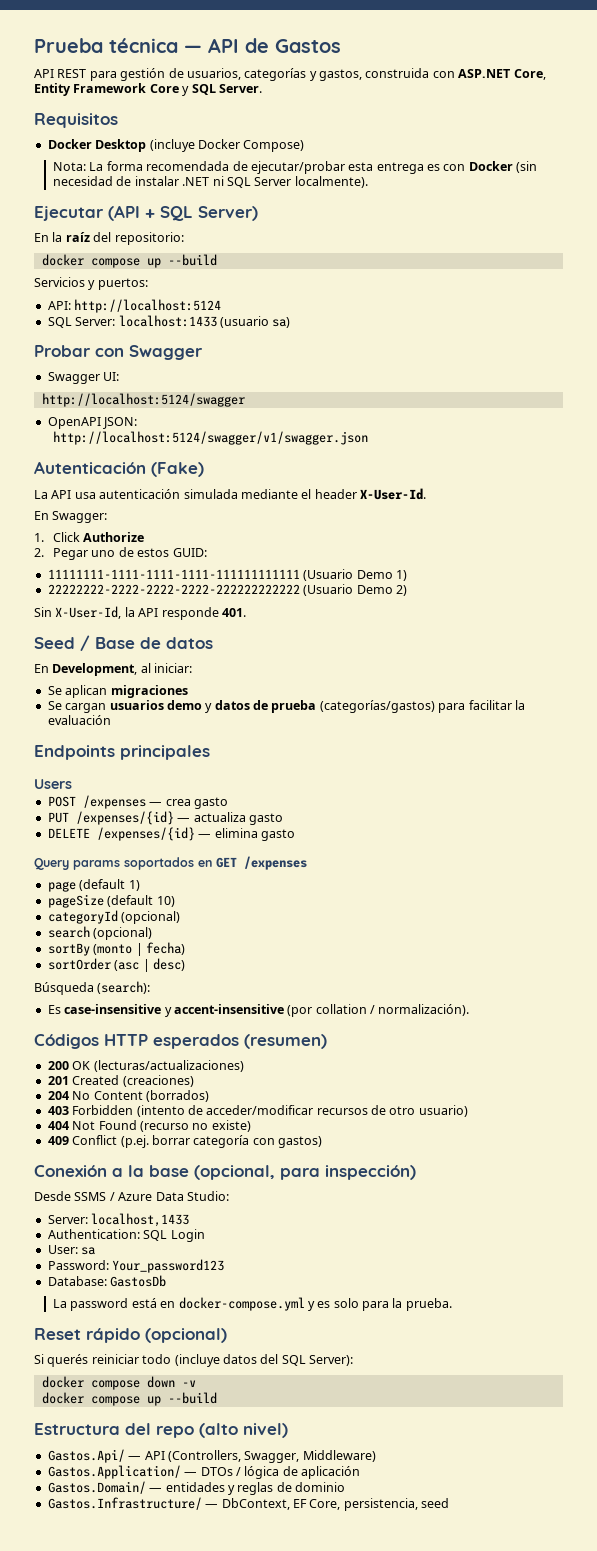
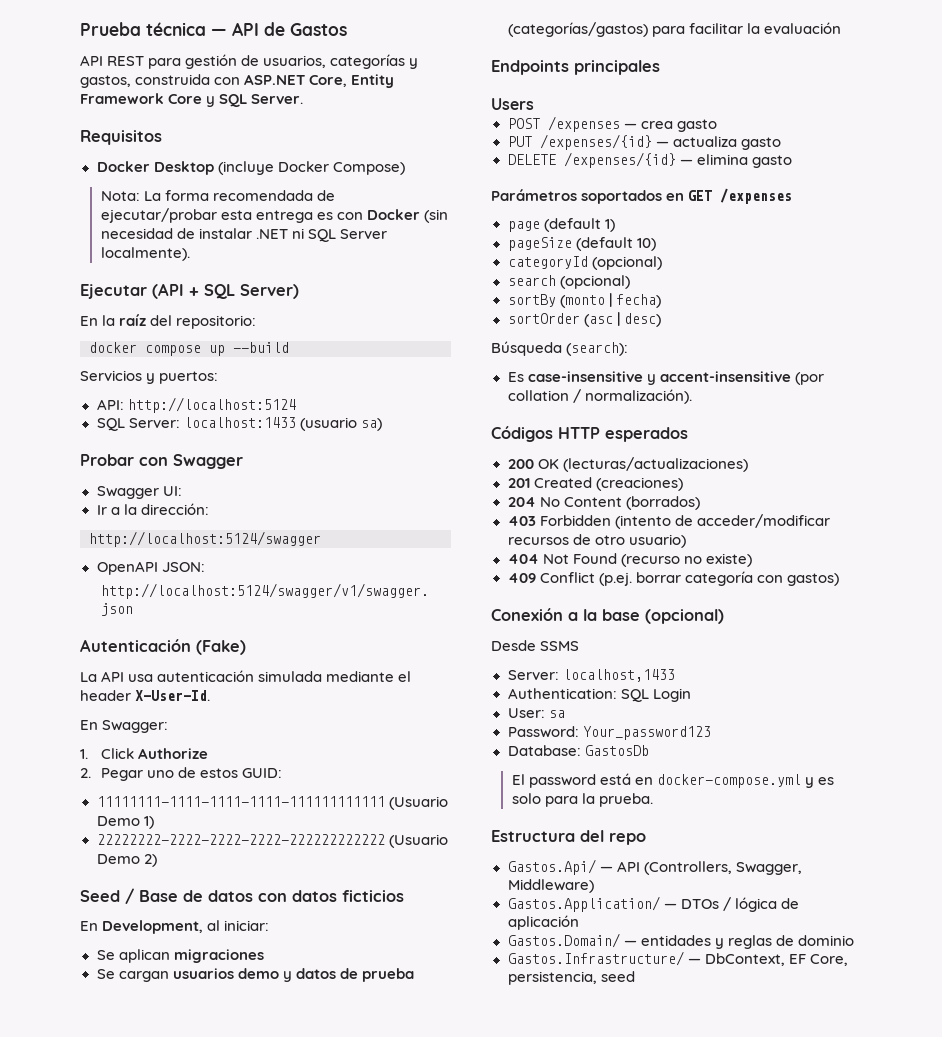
+ Ir a la dirección:
- Sin X-User-Id, la API responde 401.
- Seed / Base de datos
+ Seed / Base de datos con datos ficticios
- Query params soportados en GET /expenses
+ Parámetros soportados en GET /expenses
- Códigos HTTP esperados (resumen)
+ Códigos HTTP esperados
- Conexión a la base (opcional, para inspección)
+ Conexión a la base (opcional)
- Desde SSMS / Azure Data Studio:
+ Desde SSMS
- La password está en docker-compose.yml y es solo para la prueba.
+ El password está en docker-compose.yml y es solo para la prueba.
- Reset rápido (opcional)
- Si querés reiniciar todo (incluye datos del SQL Server):
- docker compose down -v
- docker compose up --build
- Estructura del repo (alto nivel)
+ Estructura del repo

